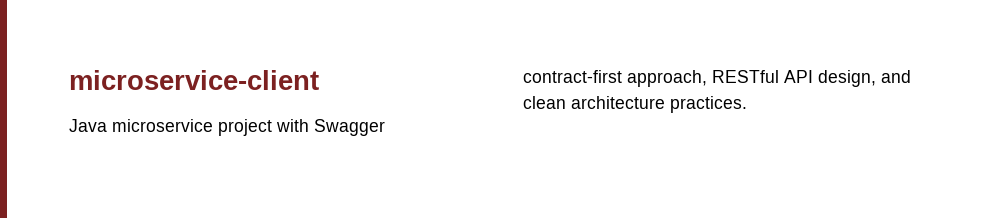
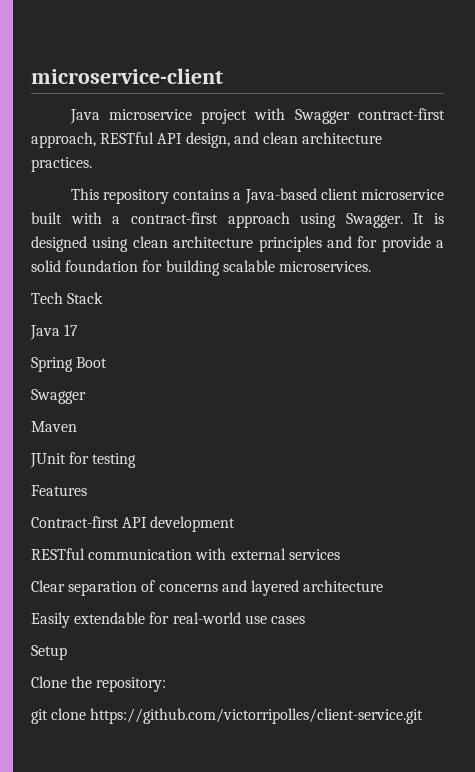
+ This repository contains a Java-based client microservice built with a contract-first approach using Swagger. It is designed using clean architecture principles and for provide a solid foundation for building scalable microservices.
+ Tech Stack
+ Java 17
+ Spring Boot
+ Swagger
+ Maven
+ JUnit for testing
+ Features
+ Contract-first API development
+ RESTful communication with external services
+ Clear separation of concerns and layered architecture
+ Easily extendable for real-world use cases
+ Setup
+ Clone the repository:
+ git clone https://github.com/victorripolles/client-service.git

